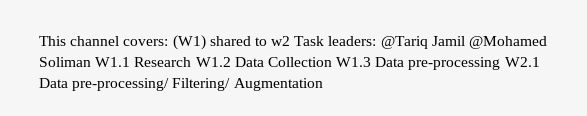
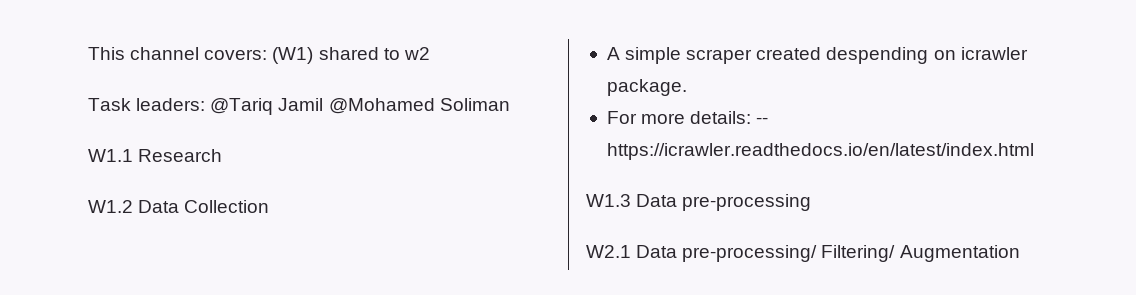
- This channel covers: (W1) shared to w2 Task leaders: @Tariq Jamil @Mohamed Soliman W1.1 Research W1.2 Data Collection W1.3 Data pre-processing W2.1 Data pre-processing/ Filtering/ Augmentation
+ This channel covers: (W1) shared to w2
+ Task leaders: @Tariq Jamil @Mohamed Soliman
+ W1.1 Research
+ W1.2 Data Collection
+ A simple scraper created despending on icrawler package.
+ For more details: -- https://icrawler.readthedocs.io/en/latest/index.html
+ W1.3 Data pre-processing
+ W2.1 Data pre-processing/ Filtering/ Augmentation

